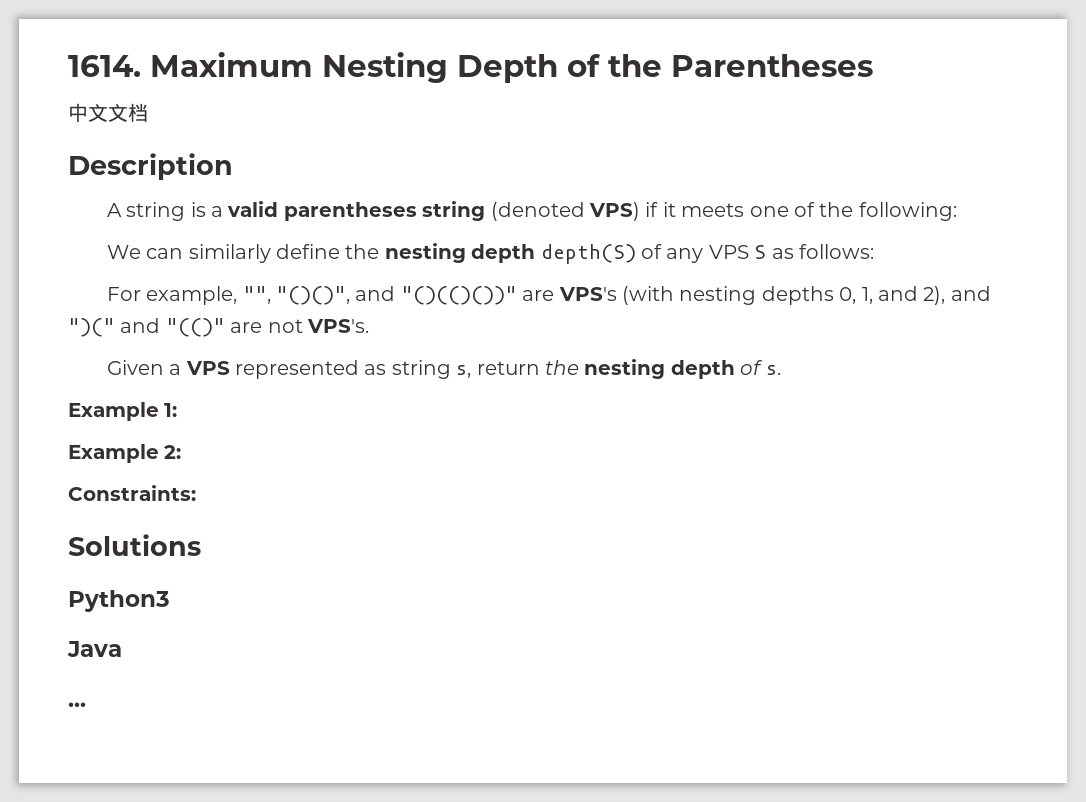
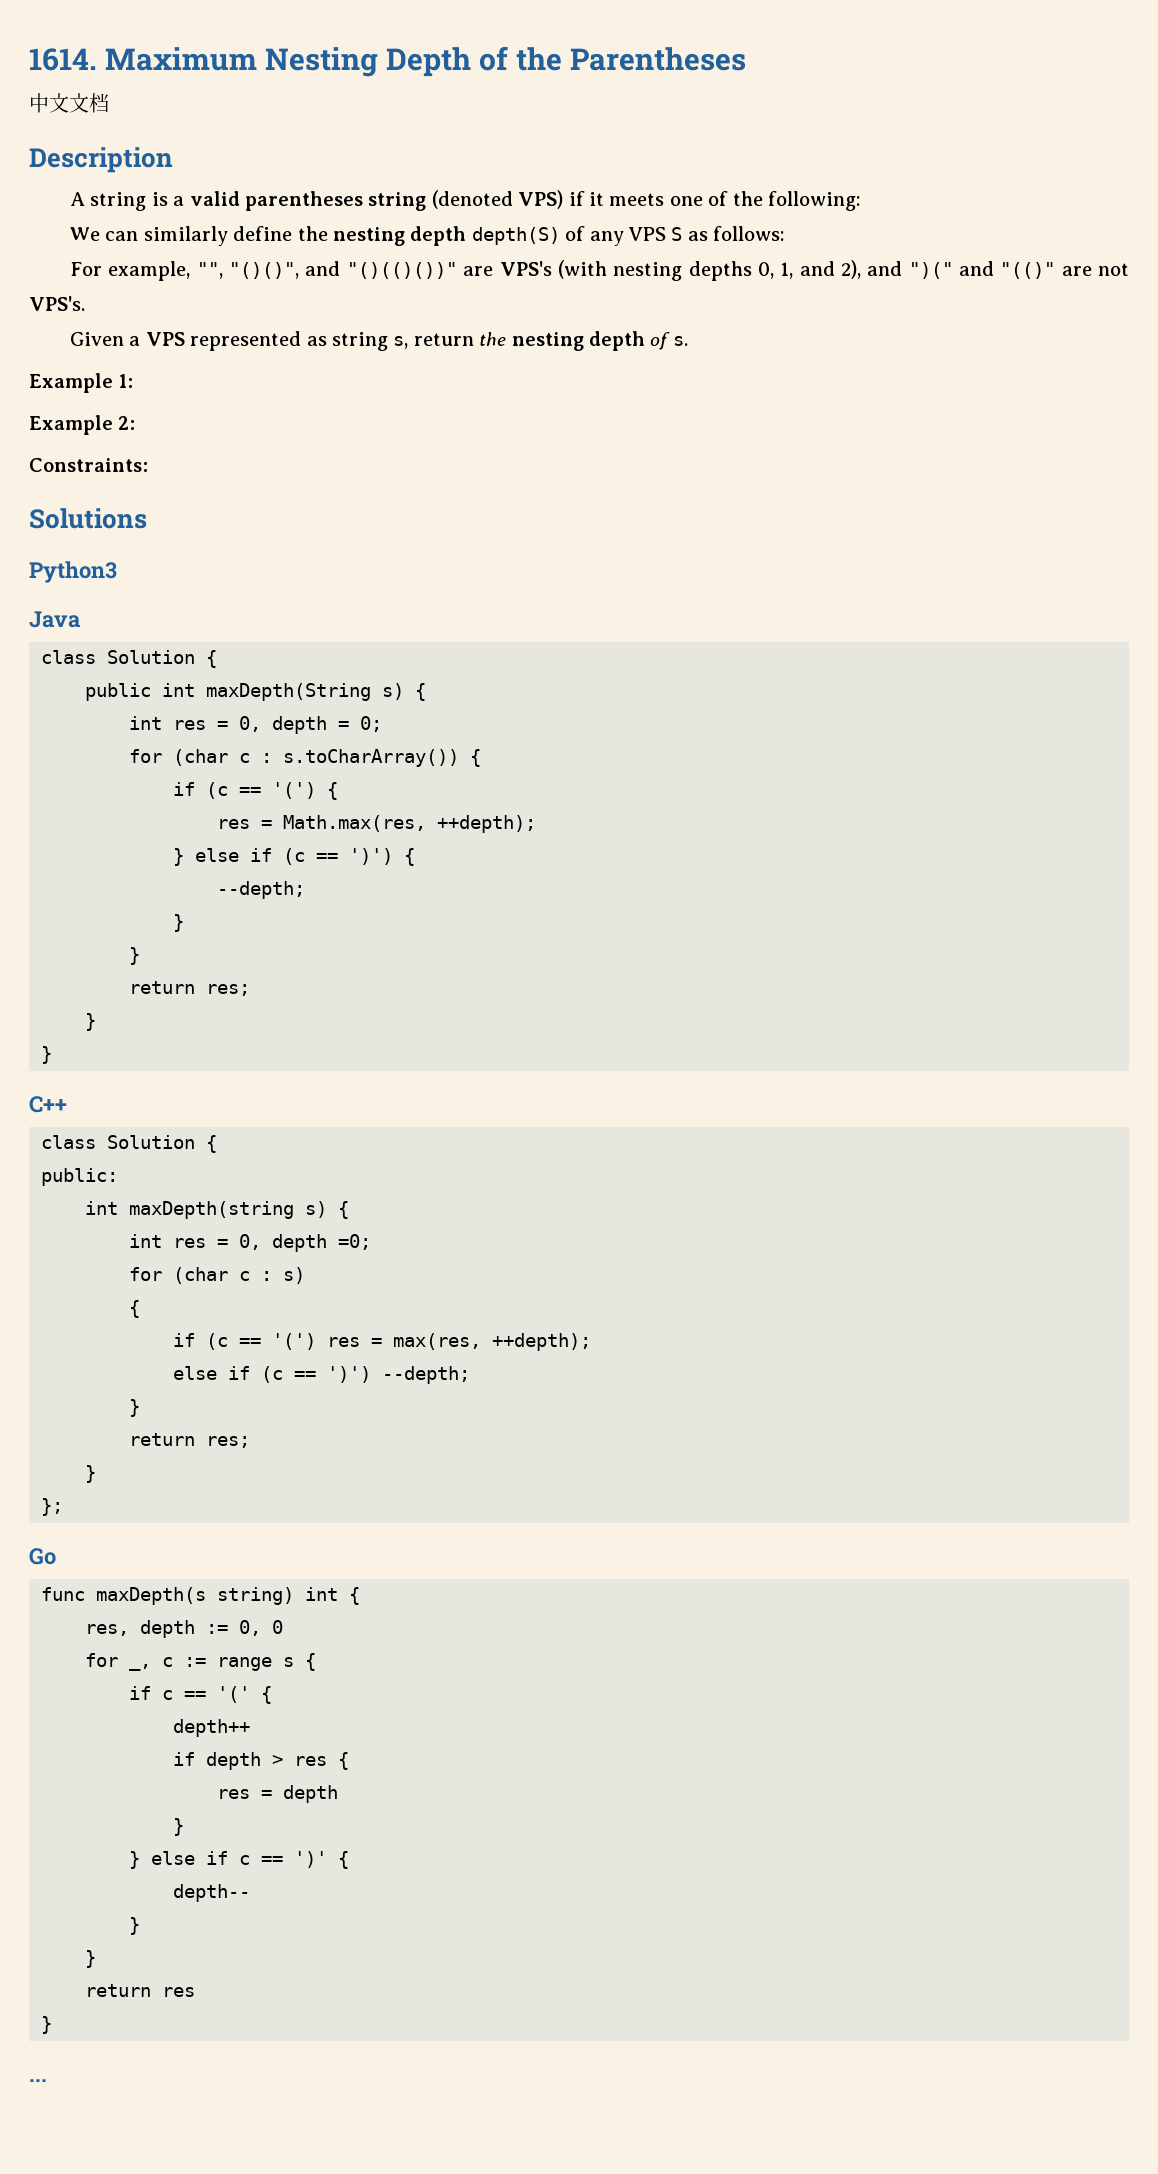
  Java
+ class Solution {
+ public int maxDepth(String s) {
+ int res = 0, depth = 0;
+ for (char c : s.toCharArray()) {
+ if (c == '(') {
+ res = Math.max(res, ++depth);
+ } else if (c == ')') {
+ --depth;
+ }
+ }
+ return res;
+ }
+ }
+ C++
+ class Solution {
+ public:
+ int maxDepth(string s) {
+ int res = 0, depth =0;
+ for (char c : s)
+ {
+ if (c == '(') res = max(res, ++depth);
+ else if (c == ')') --depth;
+ }
+ return res;
+ }
+ };
+ Go
+ func maxDepth(s string) int {
+ res, depth := 0, 0
+ for _, c := range s {
+ if c == '(' {
+ depth++
+ if depth > res {
+ res = depth
+ }
+ } else if c == ')' {
+ depth--
+ }
+ }
+ return res
+ }

